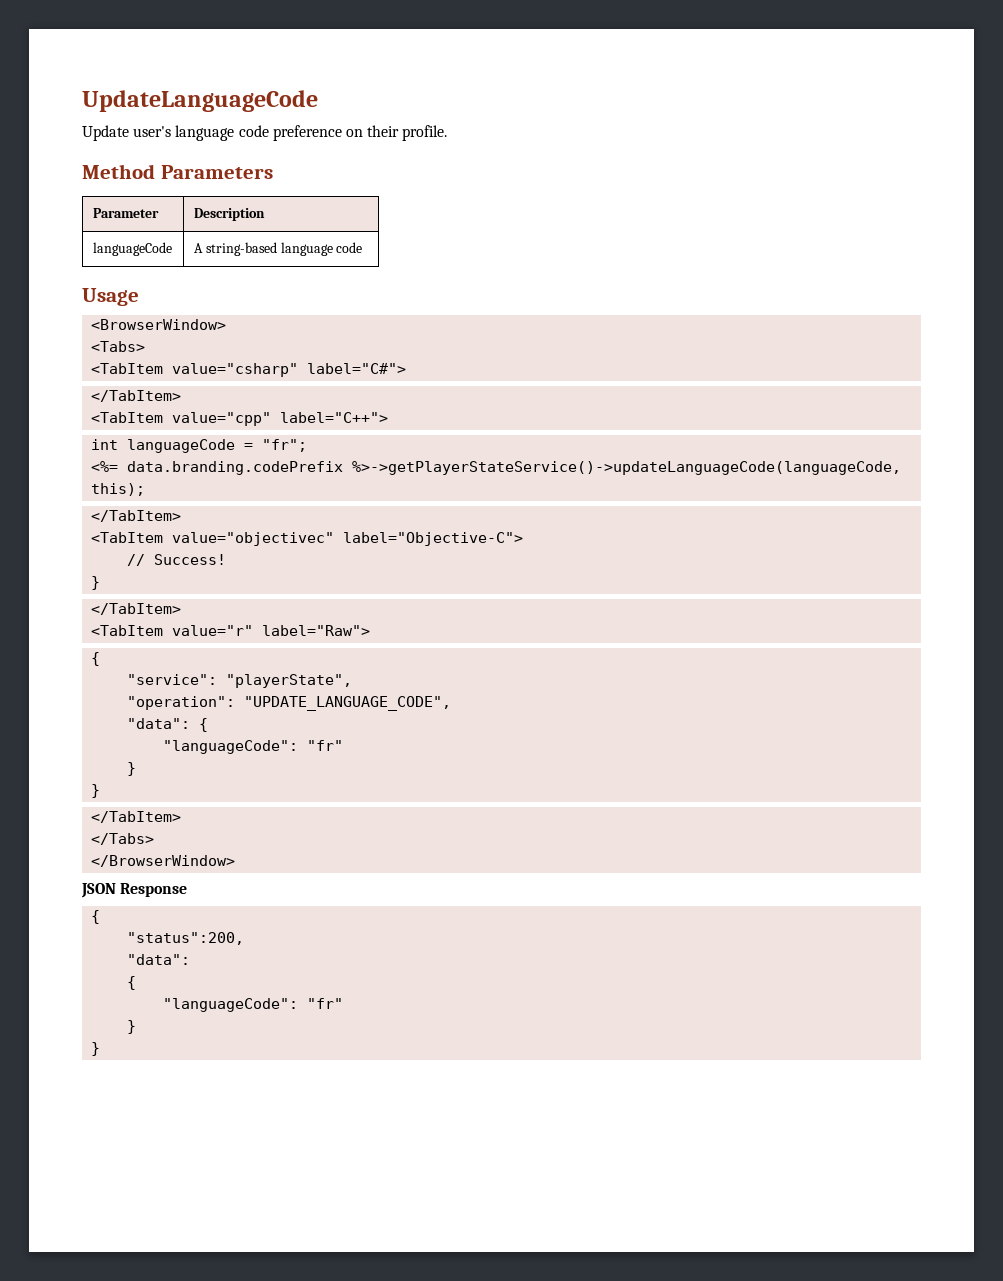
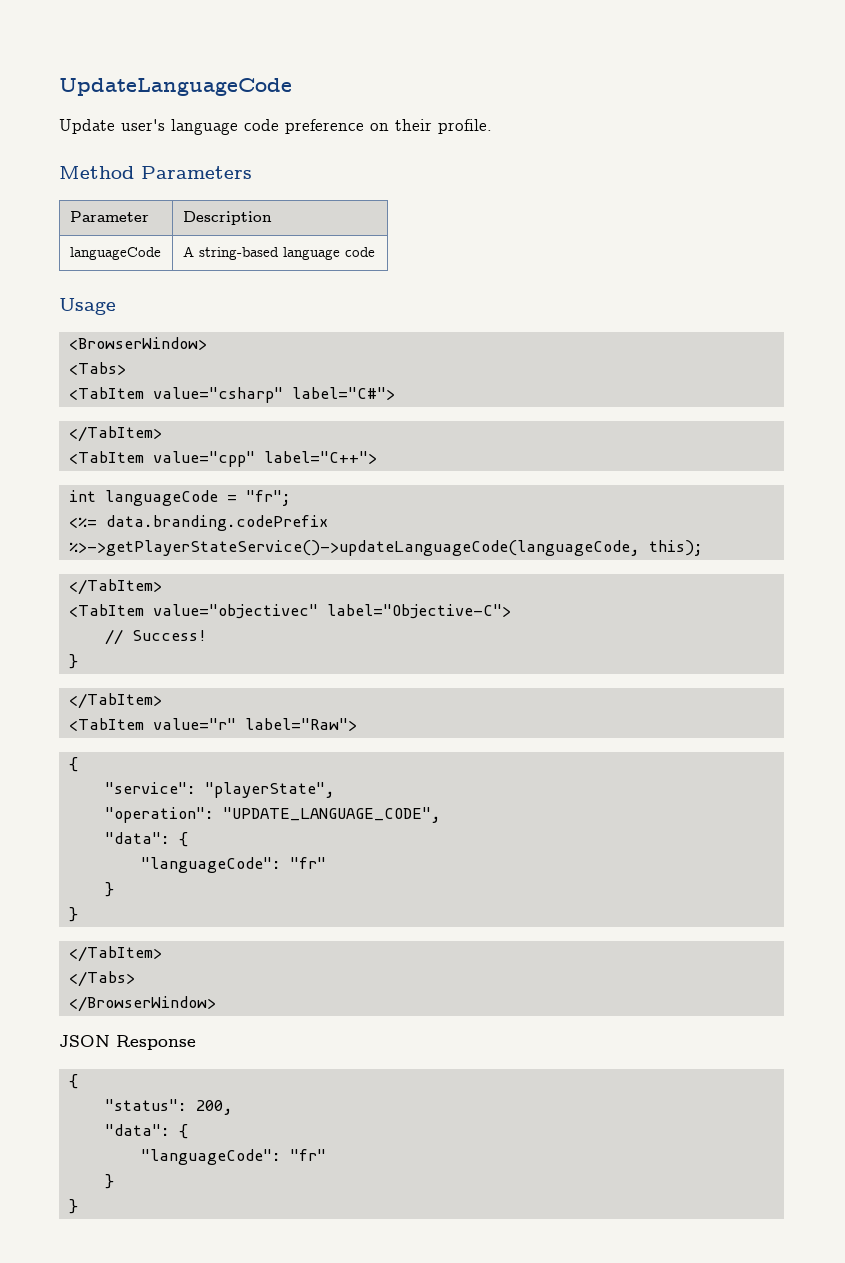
- "status":200,
- "data":
- {
+ "status": 200,
+ "data": {

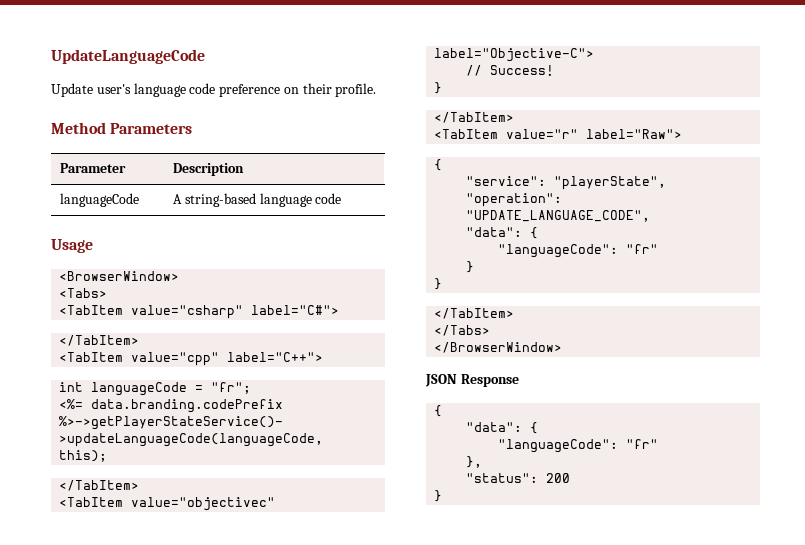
  JSON Response
  {
- "status": 200,
  "data": {
  "languageCode": "fr"
- }
+ },
+ "status": 200

